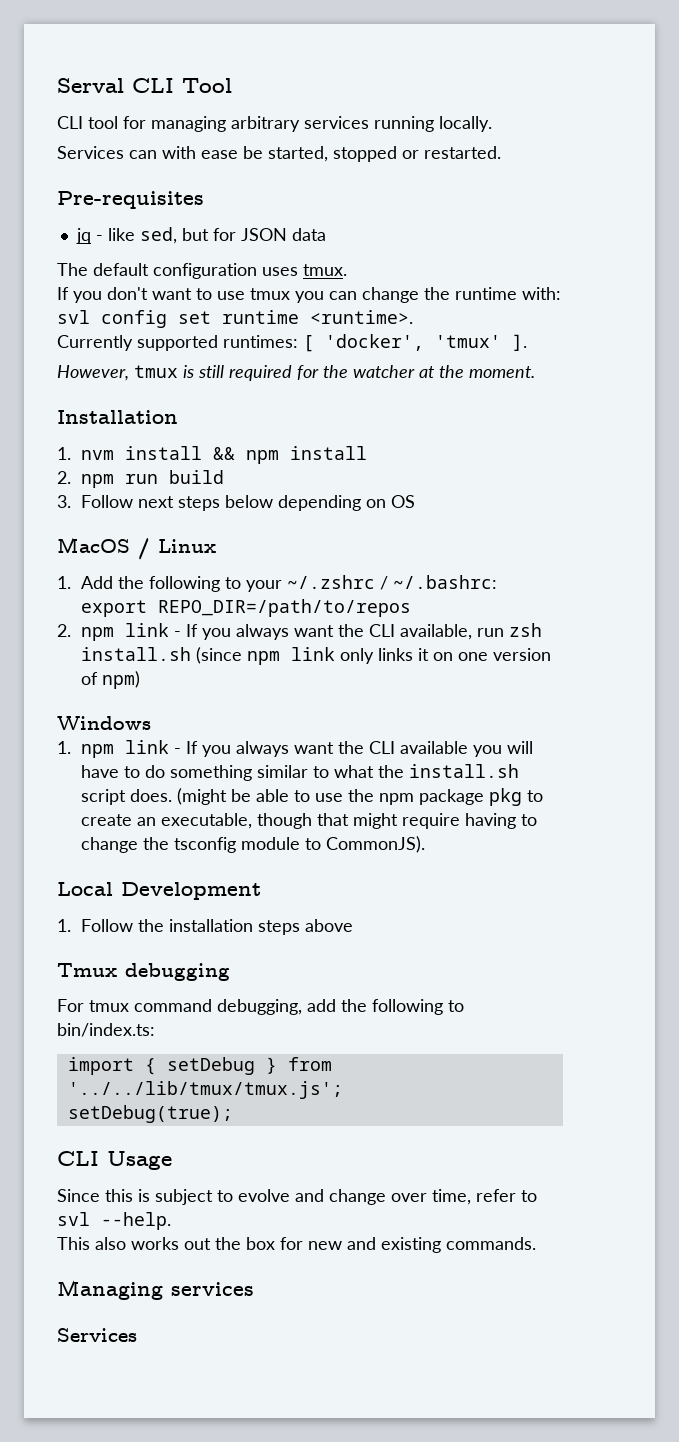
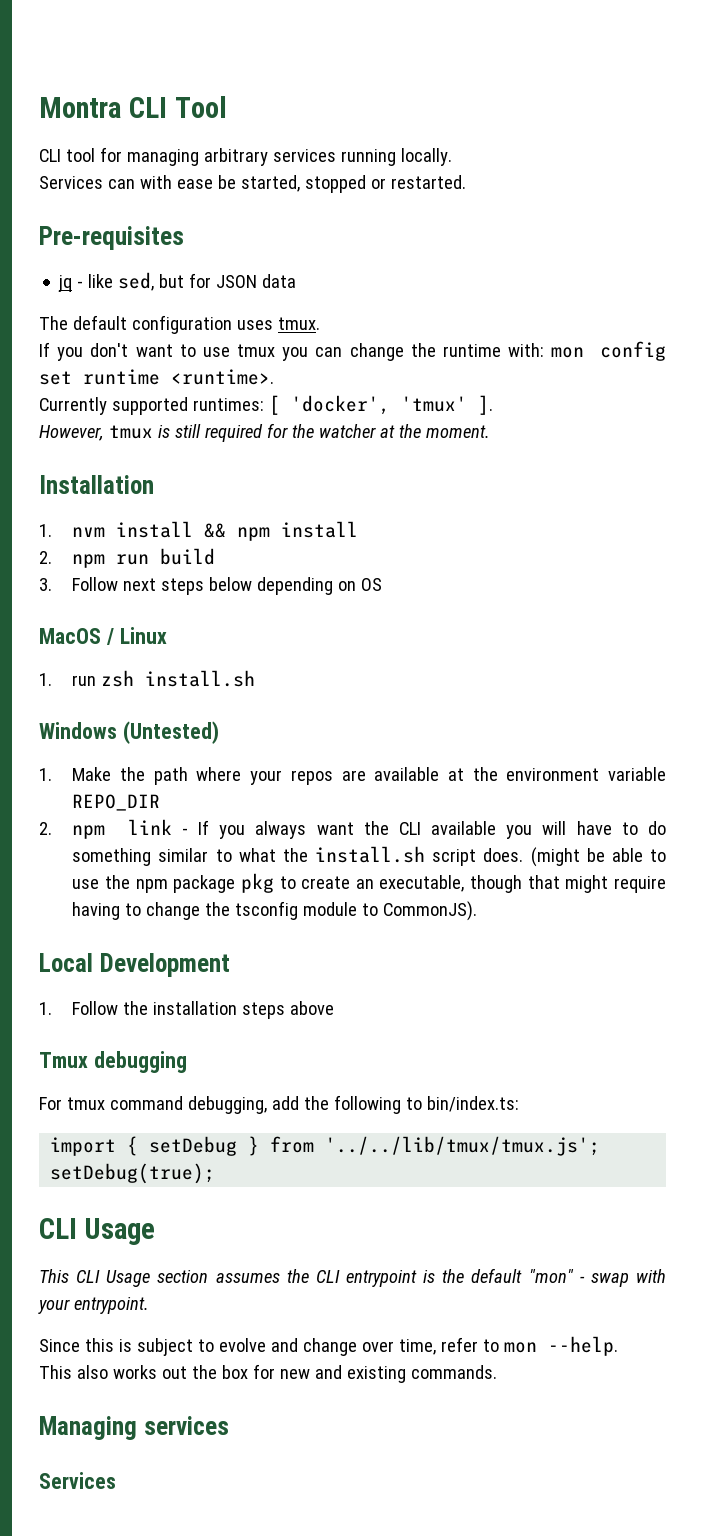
- Serval CLI Tool
+ Montra CLI Tool
- If you don't want to use tmux you can change the runtime with: svl config set runtime <runtime>.
+ If you don't want to use tmux you can change the runtime with: mon config set runtime <runtime>.
- 1. Add the following to your ~/.zshrc / ~/.bashrc: export REPO_DIR=/path/to/repos
- 2. npm link - If you always want the CLI available, run zsh install.sh (since npm link only links it on one version of npm)
- Windows
- 1. npm link - If you always want the CLI available you will have to do something similar to what the install.sh script does.
+ 1. run zsh install.sh
+ Windows (Untested)
+ 1. Make the path where your repos are available at the environment variable REPO_DIR
+ 2. npm link - If you always want the CLI available you will have to do something similar to what the install.sh script does.
+ This CLI Usage section assumes the CLI entrypoint is the default "mon" - swap with your entrypoint.
- Since this is subject to evolve and change over time, refer to svl --help.
+ Since this is subject to evolve and change over time, refer to mon --help.

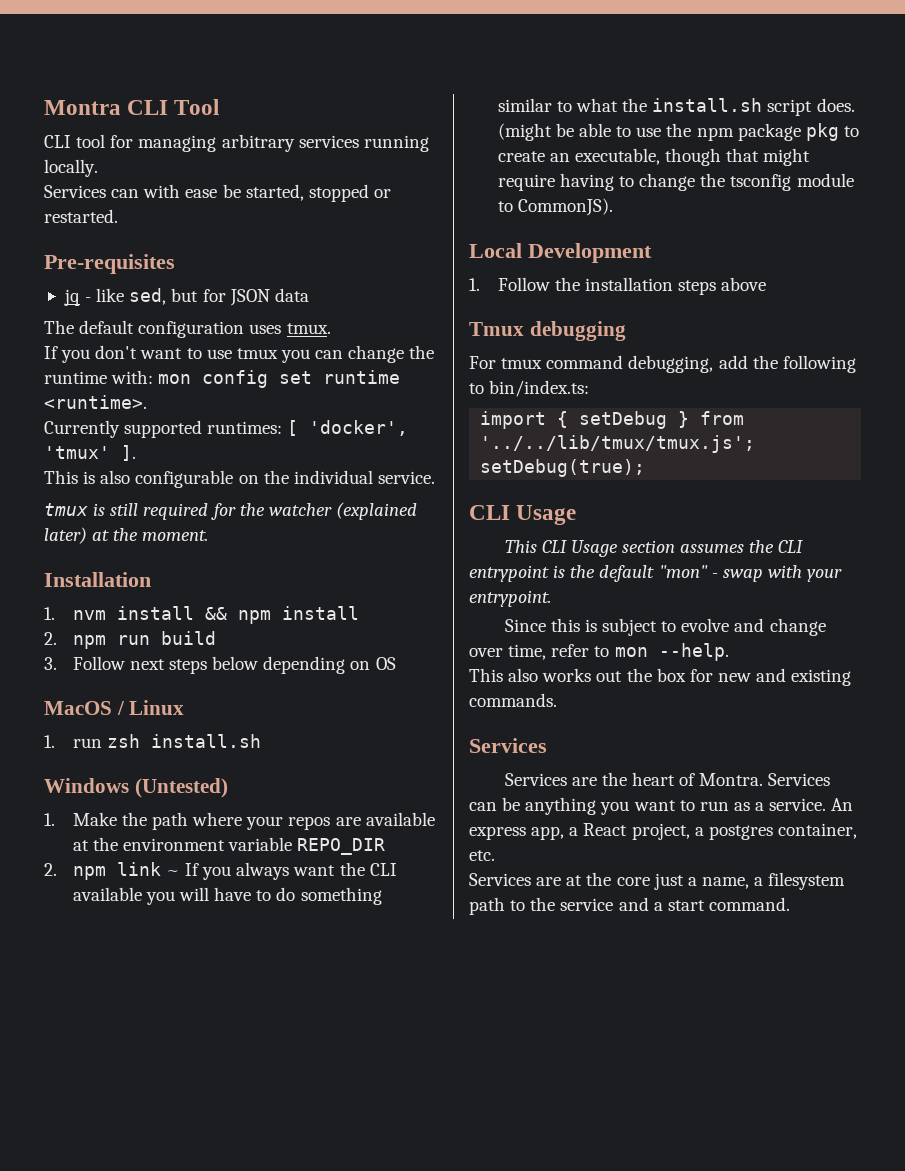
- However, tmux is still required for the watcher at the moment.
+ This is also configurable on the individual service.
+ tmux is still required for the watcher (explained later) at the moment.
- 2. npm link - If you always want the CLI available you will have to do something similar to what the install.sh script does.
+ 2. npm link ~ If you always want the CLI available you will have to do something similar to what the install.sh script does.
  This also works out the box for new and existing commands.
- Managing services
  Services
+ Services are the heart of Montra. Services can be anything you want to run as a service. An express app, a React project, a postgres container, etc.
+ Services are at the core just a name, a filesystem path to the service and a start command.

